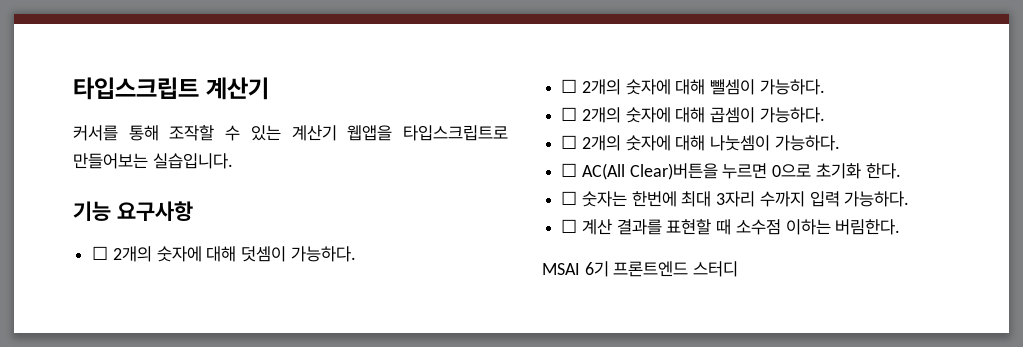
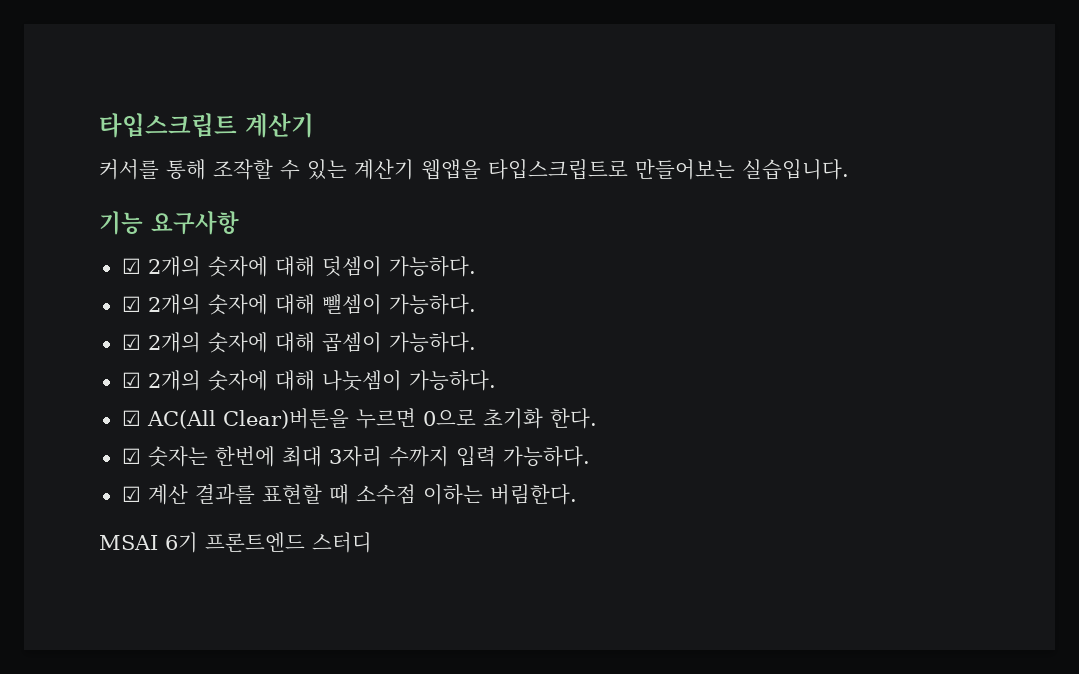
- ☐ 2개의 숫자에 대해 덧셈이 가능하다.
+ ☑ 2개의 숫자에 대해 덧셈이 가능하다.
- ☐ 2개의 숫자에 대해 뺄셈이 가능하다.
+ ☑ 2개의 숫자에 대해 뺄셈이 가능하다.
- ☐ 2개의 숫자에 대해 곱셈이 가능하다.
+ ☑ 2개의 숫자에 대해 곱셈이 가능하다.
- ☐ 2개의 숫자에 대해 나눗셈이 가능하다.
+ ☑ 2개의 숫자에 대해 나눗셈이 가능하다.
- ☐ AC(All Clear)버튼을 누르면 0으로 초기화 한다.
+ ☑ AC(All Clear)버튼을 누르면 0으로 초기화 한다.
- ☐ 숫자는 한번에 최대 3자리 수까지 입력 가능하다.
+ ☑ 숫자는 한번에 최대 3자리 수까지 입력 가능하다.
- ☐ 계산 결과를 표현할 때 소수점 이하는 버림한다.
+ ☑ 계산 결과를 표현할 때 소수점 이하는 버림한다.

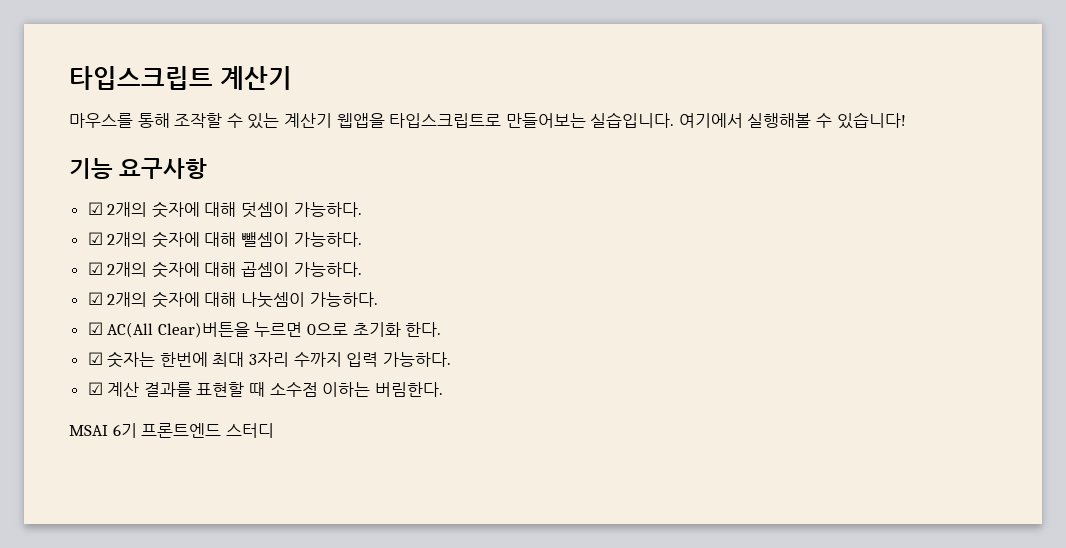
- 커서를 통해 조작할 수 있는 계산기 웹앱을 타입스크립트로 만들어보는 실습입니다.
+ 마우스를 통해 조작할 수 있는 계산기 웹앱을 타입스크립트로 만들어보는 실습입니다. 여기에서 실행해볼 수 있습니다!

